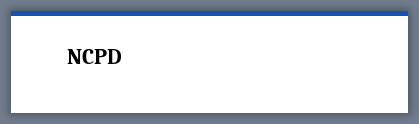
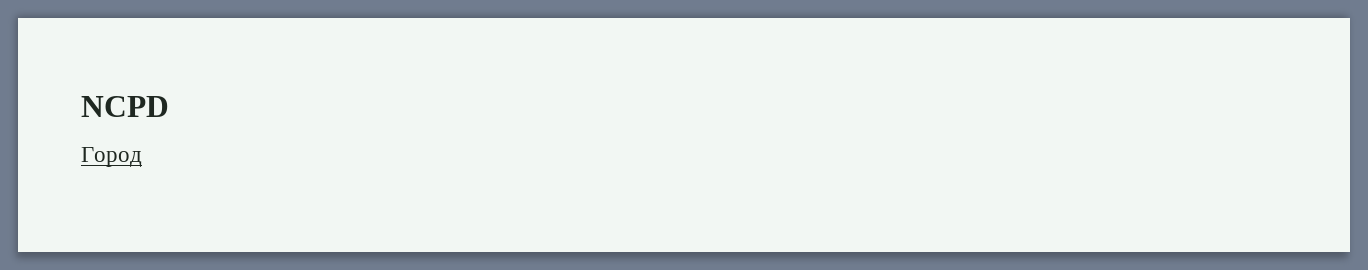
+ Город

